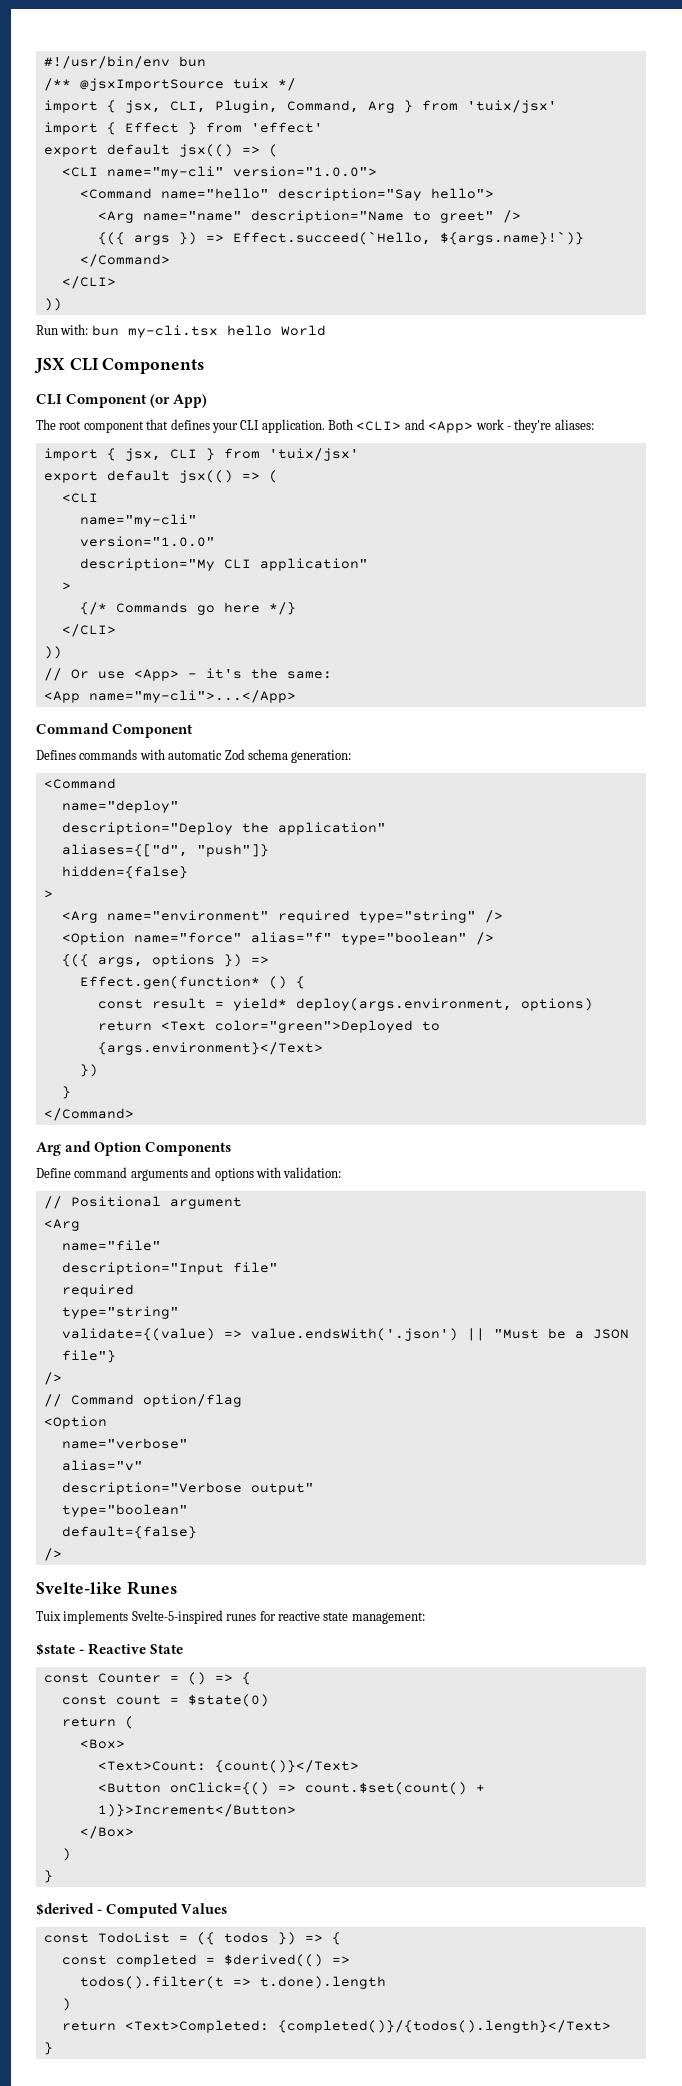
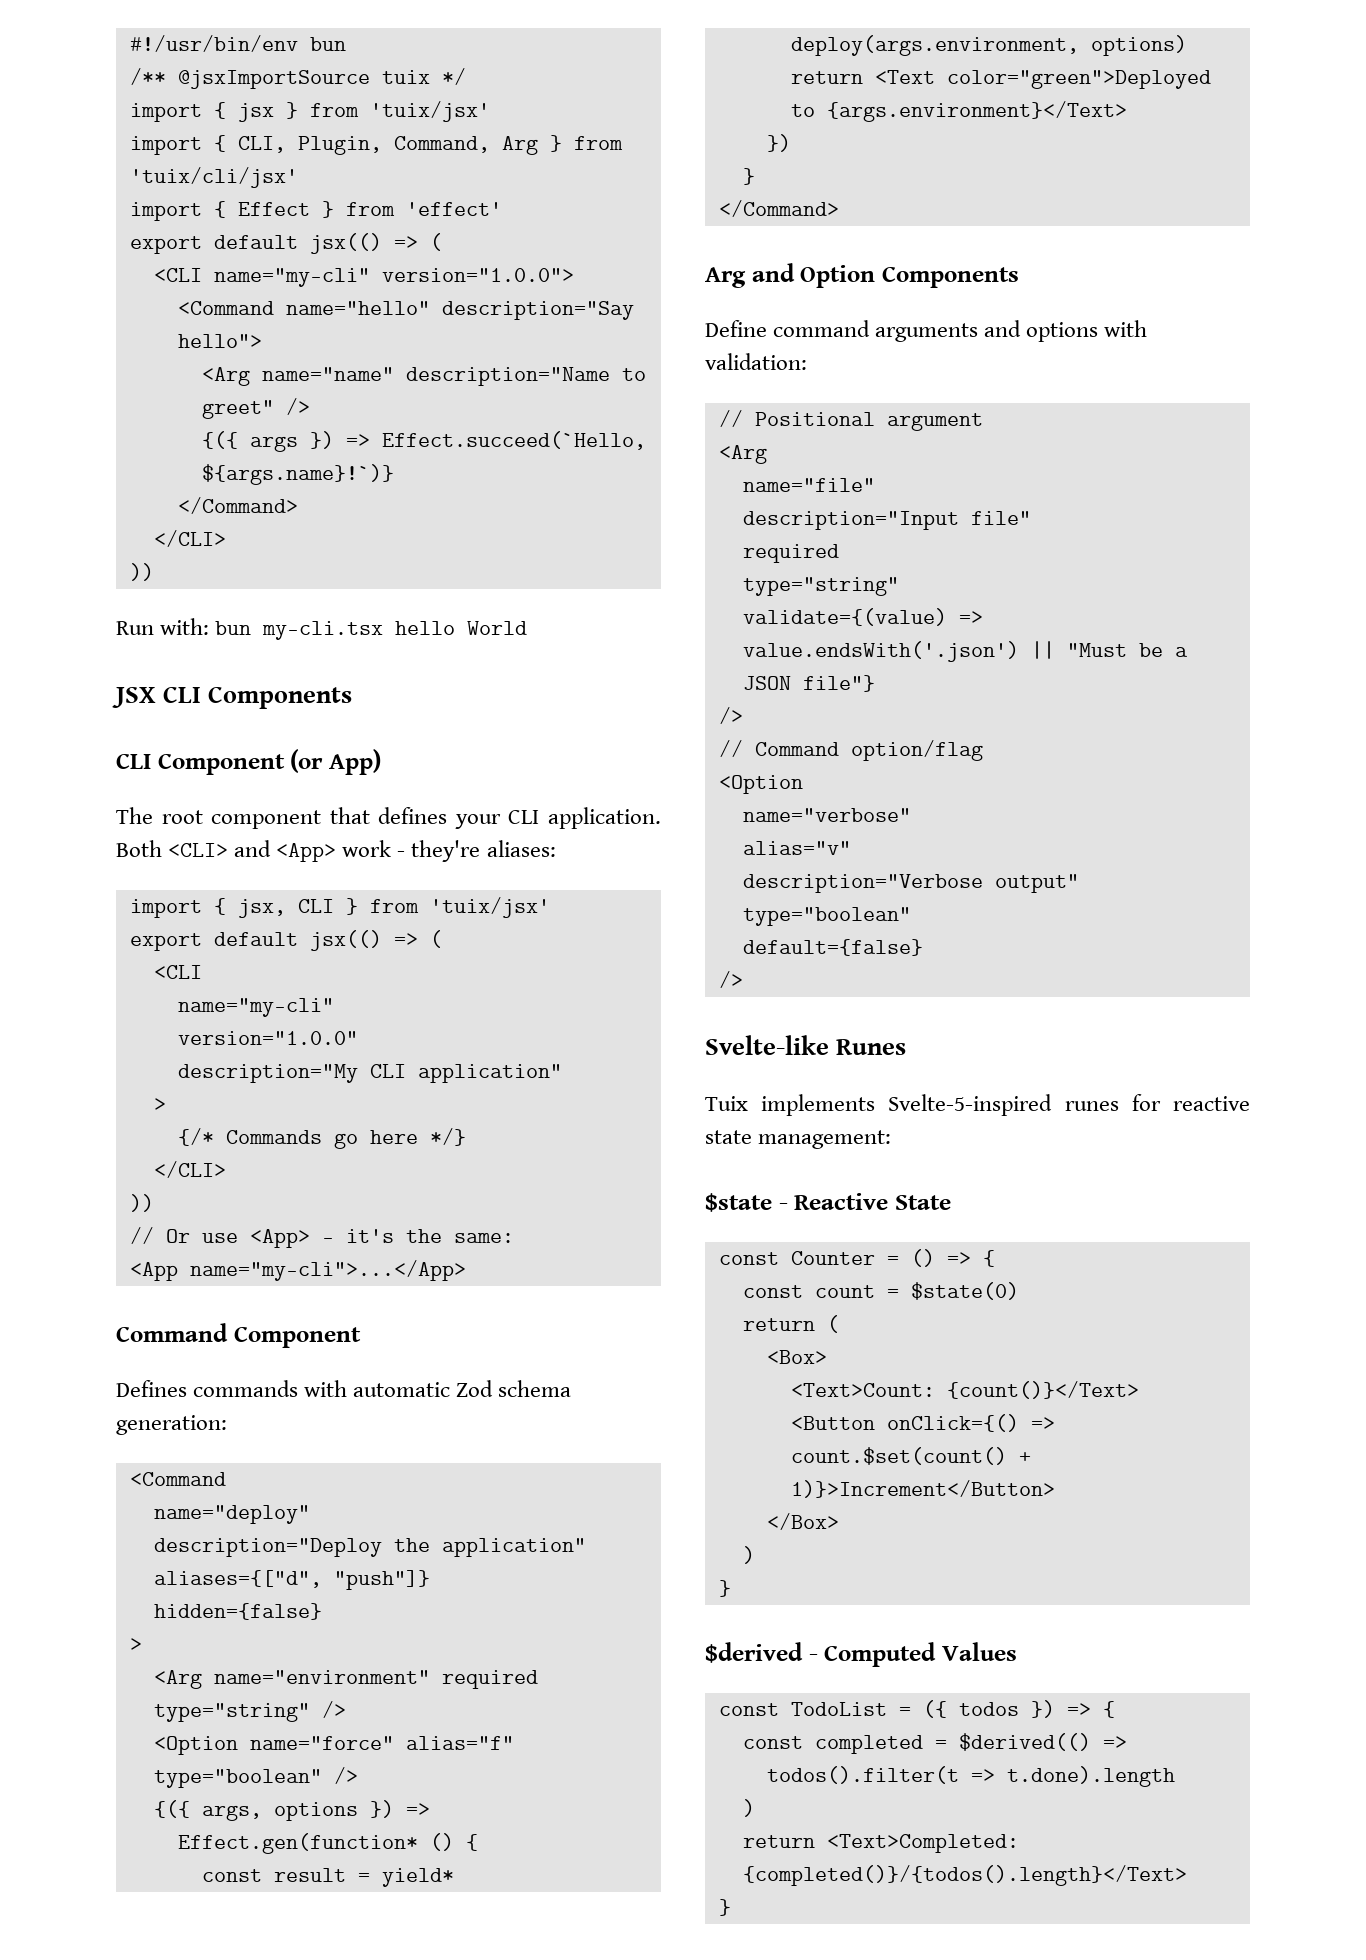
- import { jsx, CLI, Plugin, Command, Arg } from 'tuix/jsx'
+ import { jsx } from 'tuix/jsx'
+ import { CLI, Plugin, Command, Arg } from 'tuix/cli/jsx'

